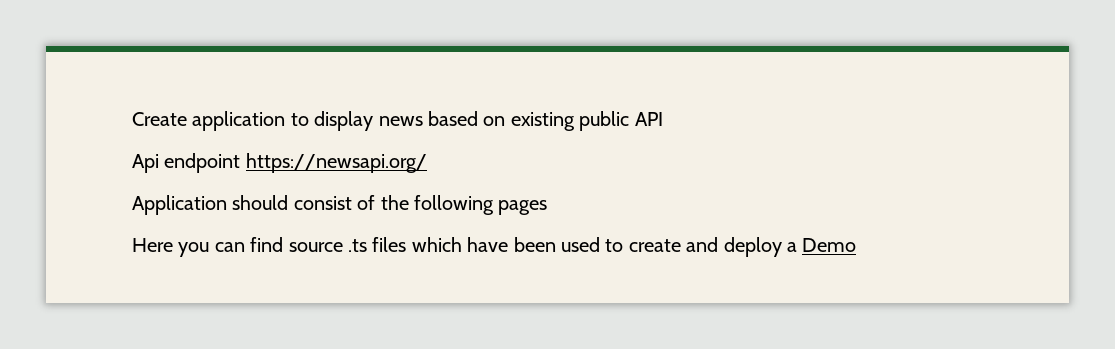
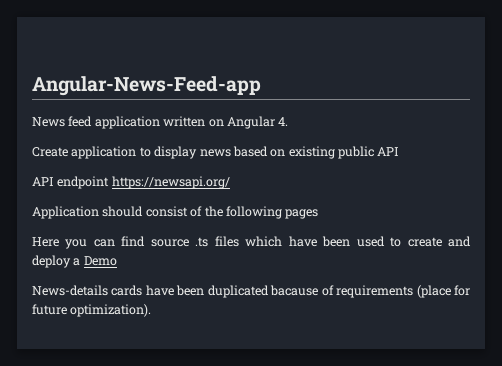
+ Angular-News-Feed-app
+ News feed application written on Angular 4.
- Api endpoint https://newsapi.org/
+ API endpoint https://newsapi.org/
+ News-details cards have been duplicated bacause of requirements (place for future optimization).

